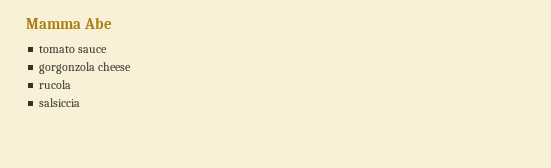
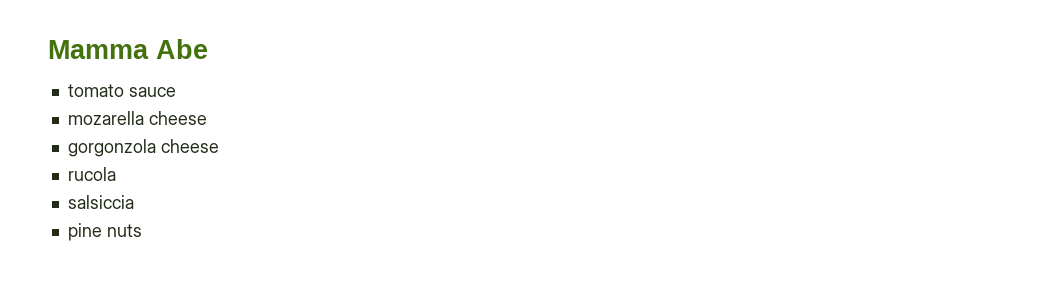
+ mozarella cheese
+ pine nuts

